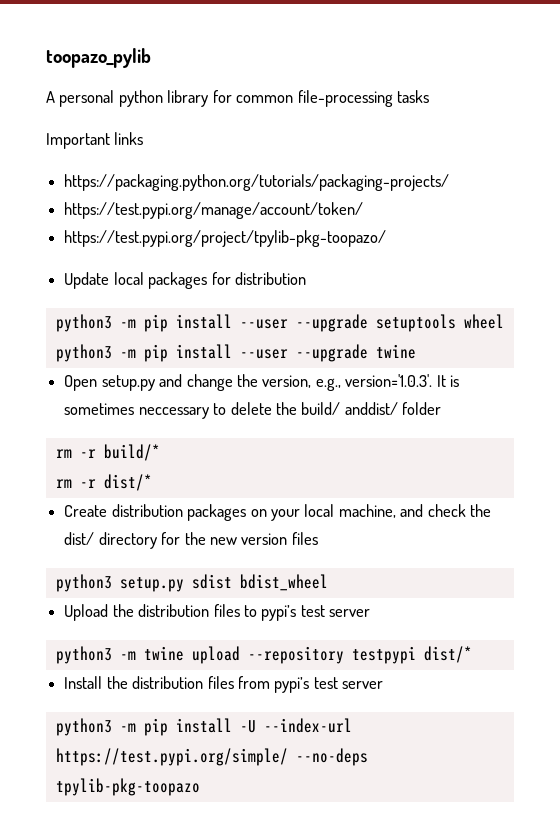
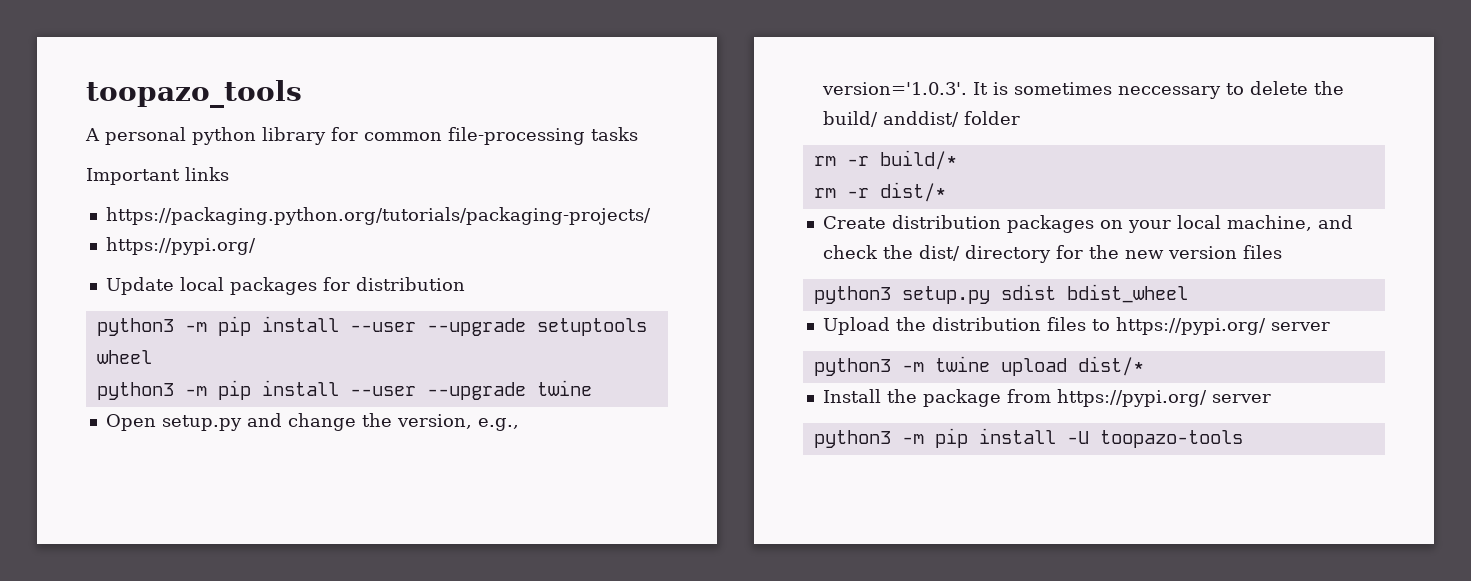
- toopazo_pylib
+ toopazo_tools
  https://packaging.python.org/tutorials/packaging-projects/
- https://test.pypi.org/manage/account/token/
- https://test.pypi.org/project/tpylib-pkg-toopazo/
+ https://pypi.org/
- Upload the distribution files to pypi’s test server
+ Upload the distribution files to https://pypi.org/ server
- python3 -m twine upload --repository testpypi dist/*
+ python3 -m twine upload dist/*
- Install the distribution files from pypi’s test server
+ Install the package from https://pypi.org/ server
- python3 -m pip install -U --index-url https://test.pypi.org/simple/ --no-deps tpylib-pkg-toopazo
+ python3 -m pip install -U toopazo-tools

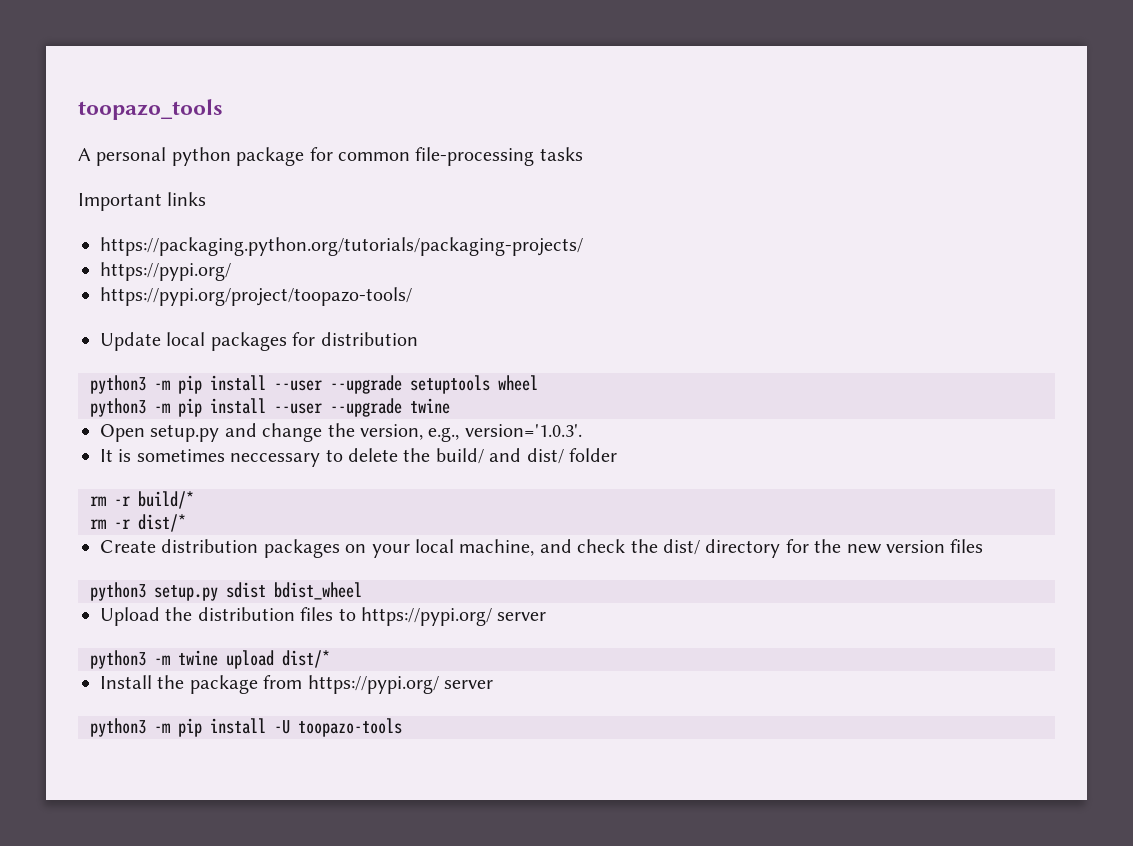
- A personal python library for common file-processing tasks
+ A personal python package for common file-processing tasks
+ https://pypi.org/project/toopazo-tools/
- Open setup.py and change the version, e.g., version='1.0.3'. It is sometimes neccessary to delete the build/ anddist/ folder
+ Open setup.py and change the version, e.g., version='1.0.3'.
+ It is sometimes neccessary to delete the build/ and dist/ folder

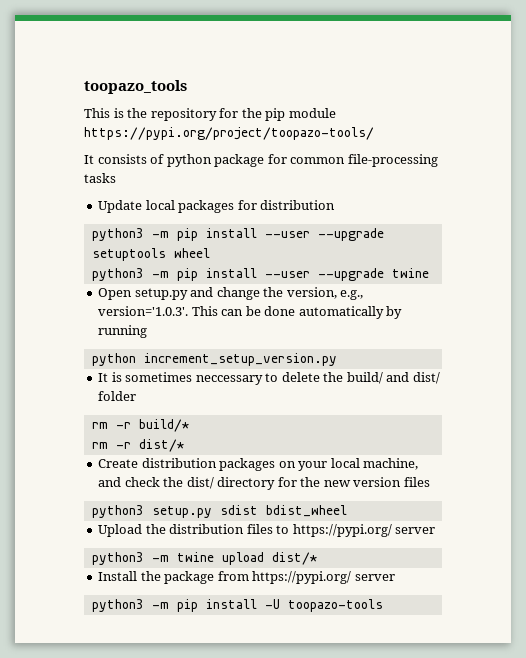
- A personal python package for common file-processing tasks
+ This is the repository for the pip module https://pypi.org/project/toopazo-tools/
+ It consists of python package for common file-processing tasks
- Important links
- https://packaging.python.org/tutorials/packaging-projects/
- https://pypi.org/
- https://pypi.org/project/toopazo-tools/
- Open setup.py and change the version, e.g., version='1.0.3'.
+ Open setup.py and change the version, e.g., version='1.0.3'. This can be done automatically by running
+ python increment_setup_version.py

